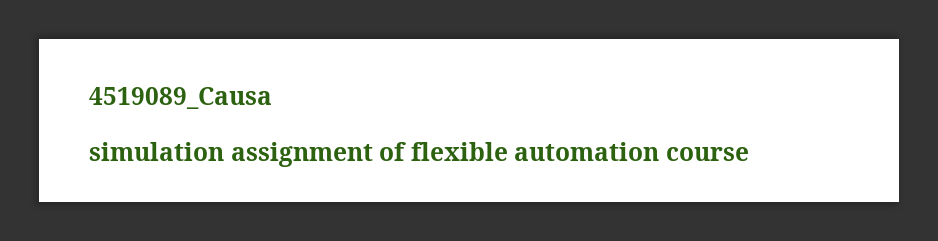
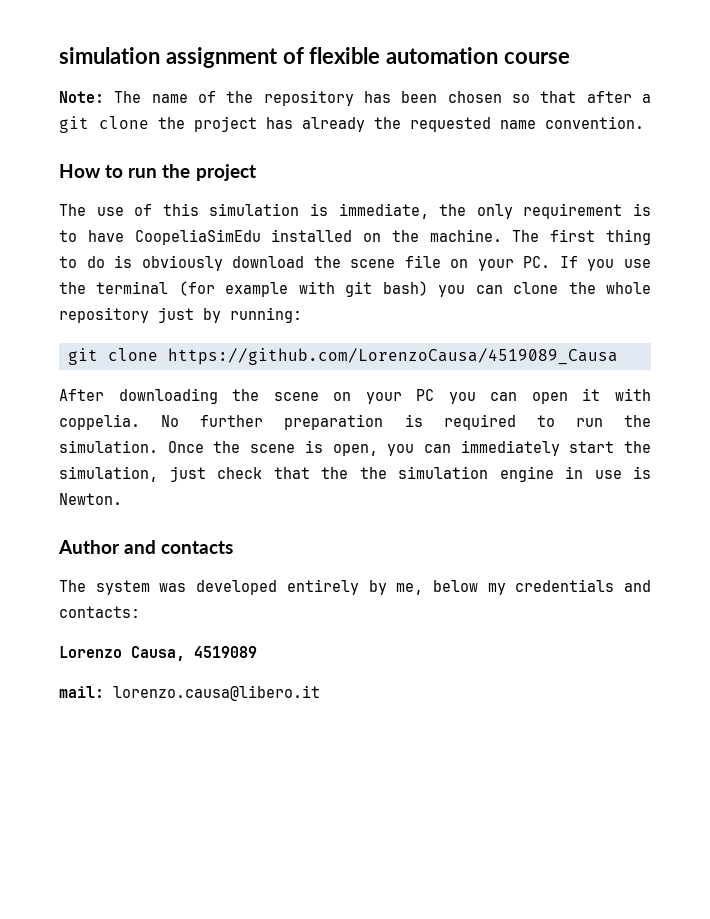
- 4519089_Causa
+ Note: The name of the repository has been chosen so that after a git clone the project has already the requested name convention.
+ How to run the project
+ The use of this simulation is immediate, the only requirement is to have CoopeliaSimEdu installed on the machine. The first thing to do is obviously download the scene file on your PC. If you use the terminal (for example with git bash) you can clone the whole repository just by running:
+ git clone https://github.com/LorenzoCausa/4519089_Causa
+ After downloading the scene on your PC you can open it with coppelia. No further preparation is required to run the simulation. Once the scene is open, you can immediately start the simulation, just check that the the simulation engine in use is Newton.
+ Author and contacts
+ The system was developed entirely by me, below my credentials and contacts:
+ Lorenzo Causa, 4519089
+ mail: lorenzo.causa@libero.it

